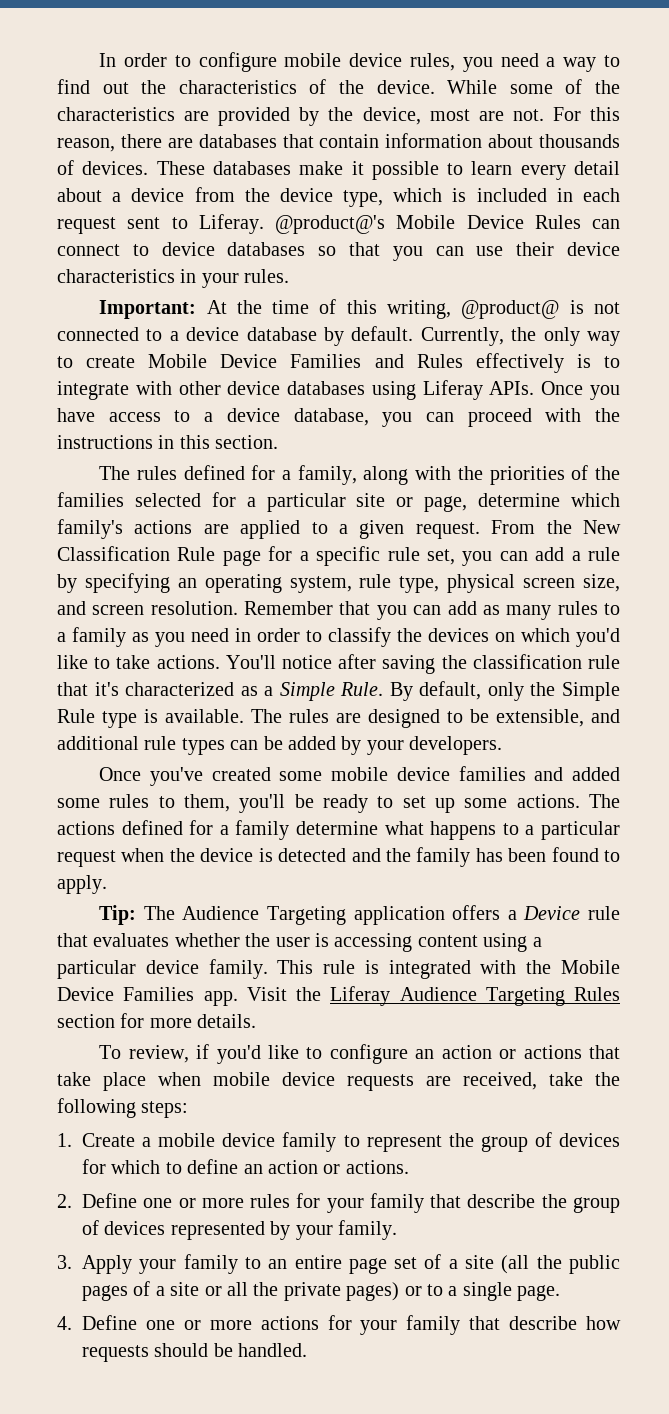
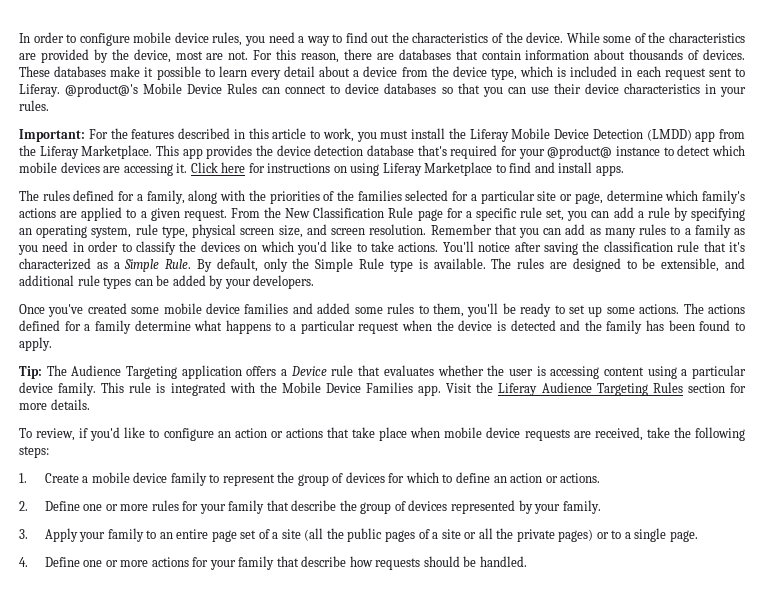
- Important: At the time of this writing, @product@ is not connected to a device database by default. Currently, the only way to create Mobile Device Families and Rules effectively is to integrate with other device databases using Liferay APIs. Once you have access to a device database, you can proceed with the instructions in this section.
+ Important: For the features described in this article to work, you must install the Liferay Mobile Device Detection (LMDD) app from the Liferay Marketplace. This app provides the device detection database that's required for your @product@ instance to detect which mobile devices are accessing it. Click here for instructions on using Liferay Marketplace to find and install apps.

